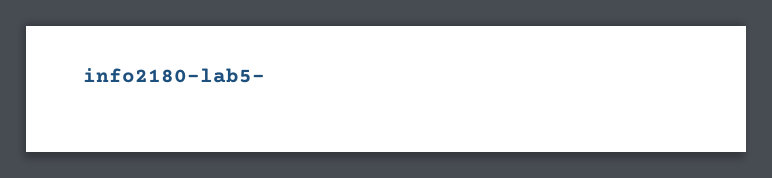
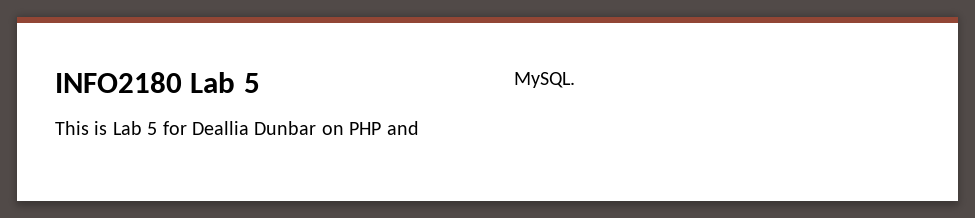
- info2180-lab5-
+ INFO2180 Lab 5
+ This is Lab 5 for Deallia Dunbar on PHP and MySQL.

